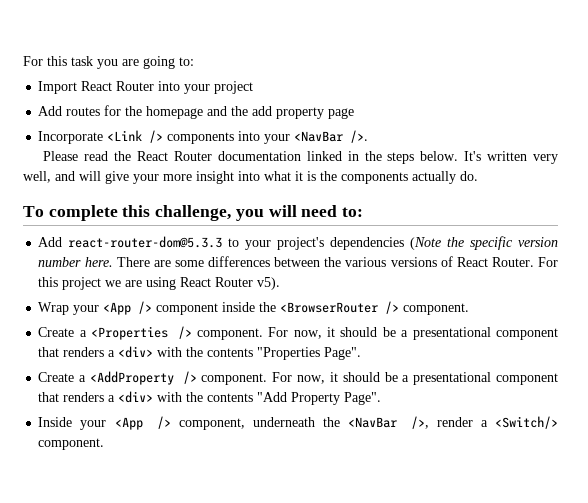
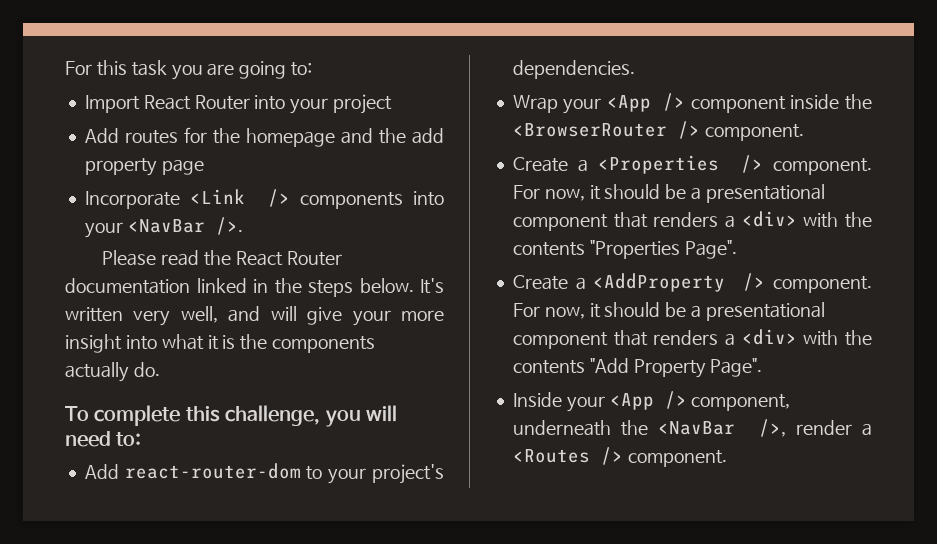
- Add react-router-dom@5.3.3 to your project's dependencies (Note the specific version number here. There are some differences between the various versions of React Router. For this project we are using React Router v5).
+ Add react-router-dom to your project's dependencies.
- Inside your <App /> component, underneath the <NavBar />, render a <Switch/> component.
+ Inside your <App /> component, underneath the <NavBar />, render a <Routes /> component.

